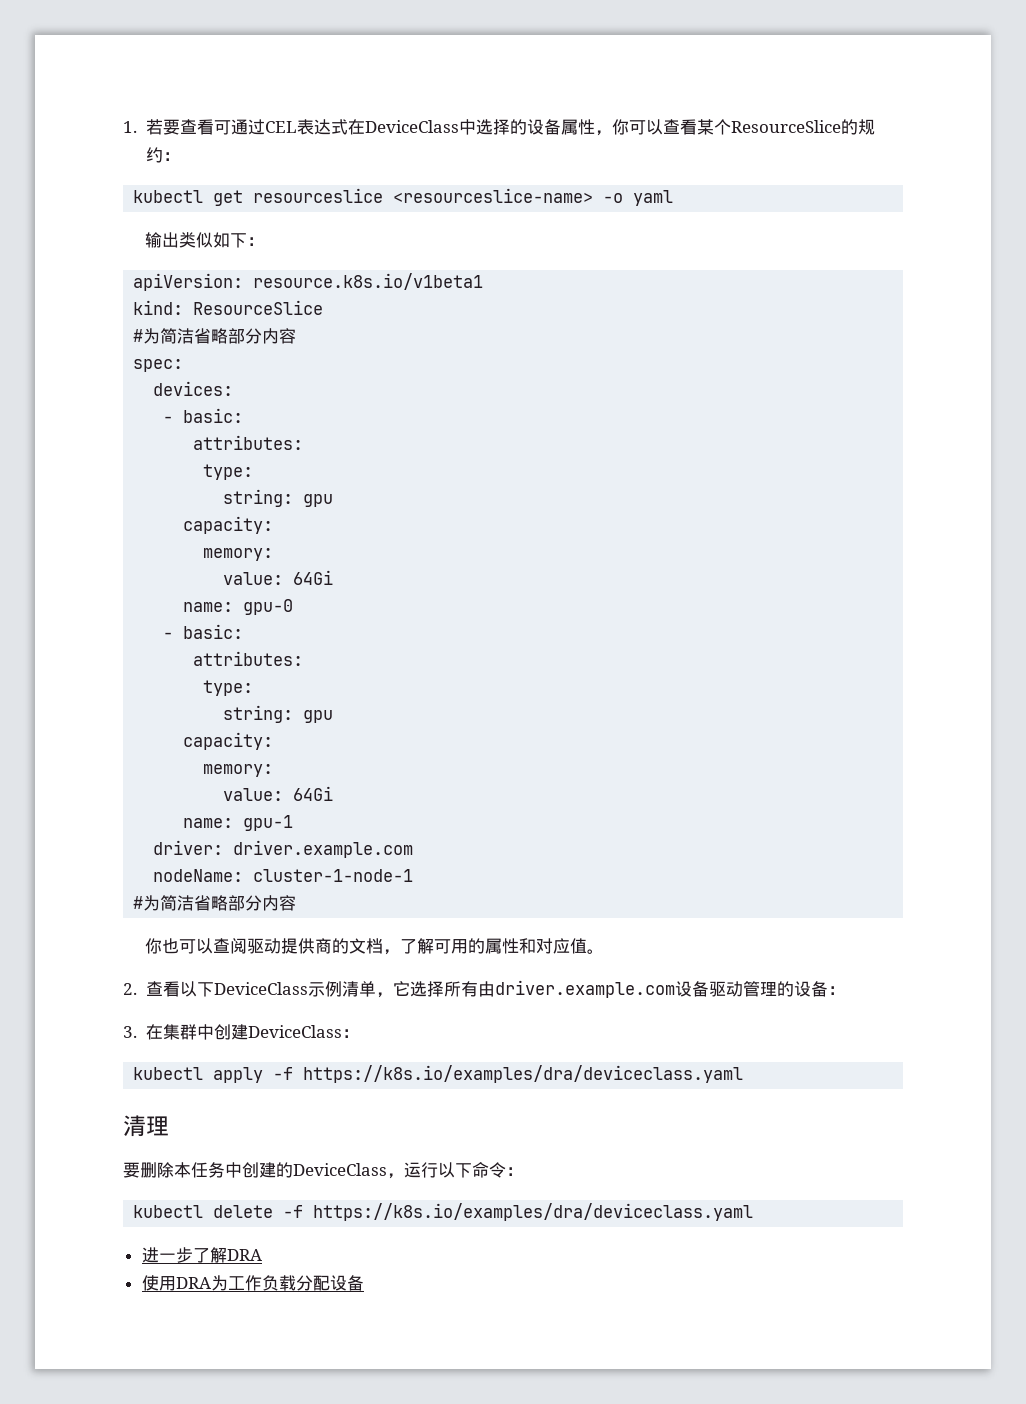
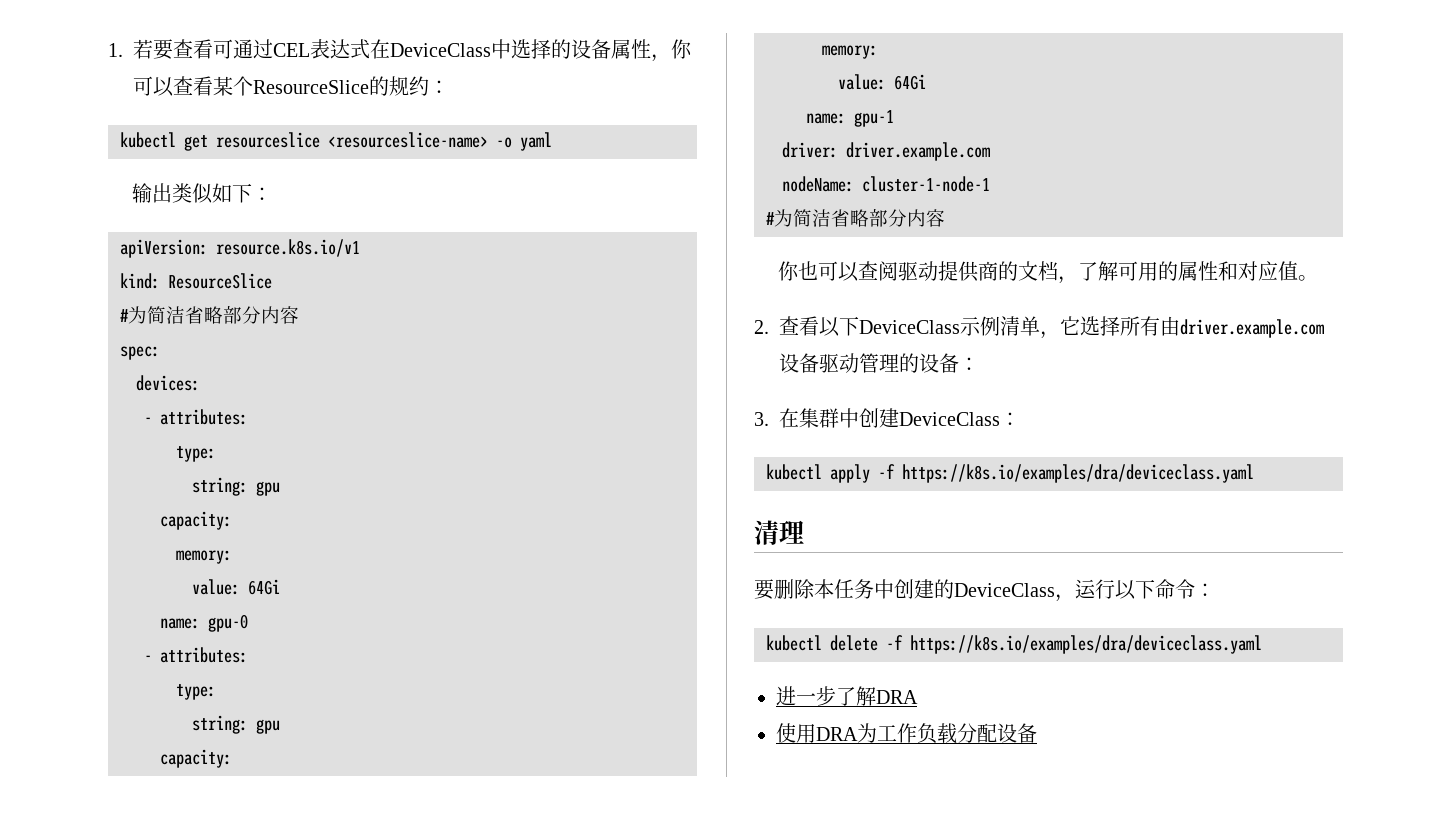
- apiVersion: resource.k8s.io/v1beta1
+ apiVersion: resource.k8s.io/v1
  devices:
- - basic:
- attributes:
+ - attributes:
  name: gpu-0
- - basic:
- attributes:
+ - attributes:

